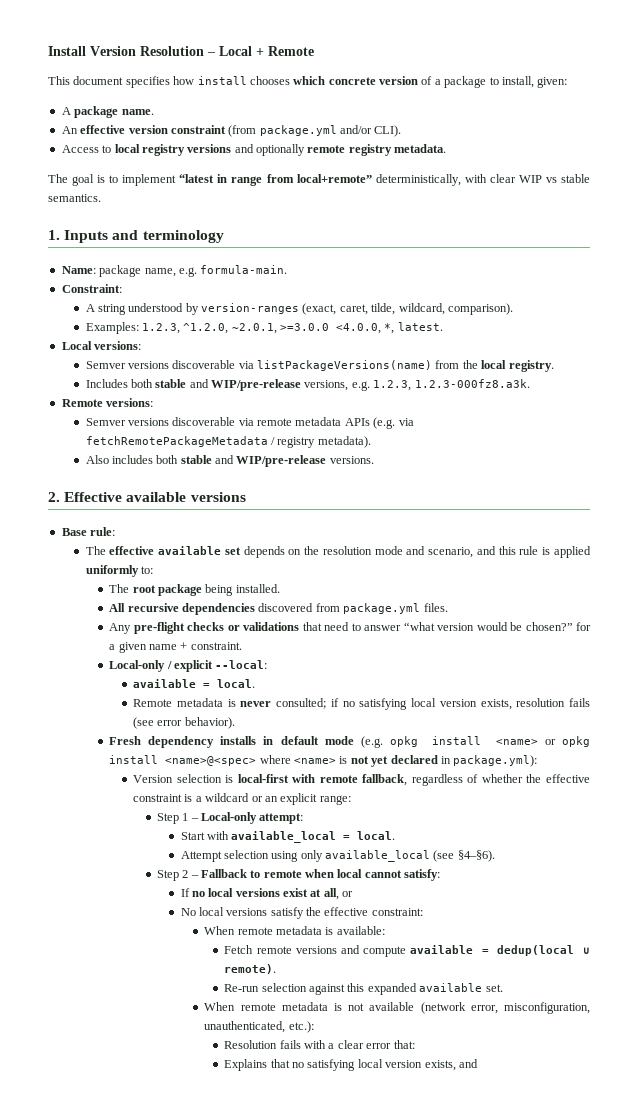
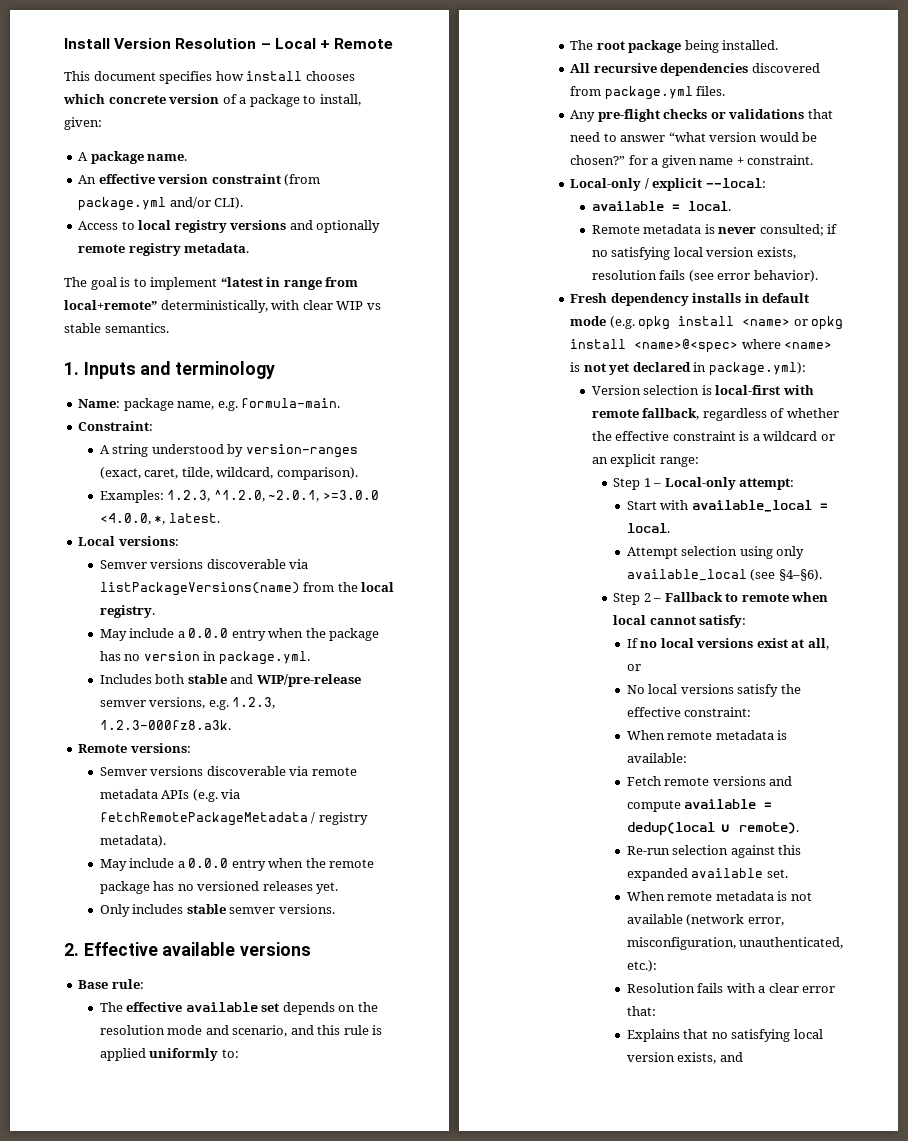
+ May include a 0.0.0 entry when the package has no version in package.yml.
- Includes both stable and WIP/pre-release versions, e.g. 1.2.3, 1.2.3-000fz8.a3k.
+ Includes both stable and WIP/pre-release semver versions, e.g. 1.2.3, 1.2.3-000fz8.a3k.
- Also includes both stable and WIP/pre-release versions.
+ May include a 0.0.0 entry when the remote package has no versioned releases yet.
+ Only includes stable semver versions.

